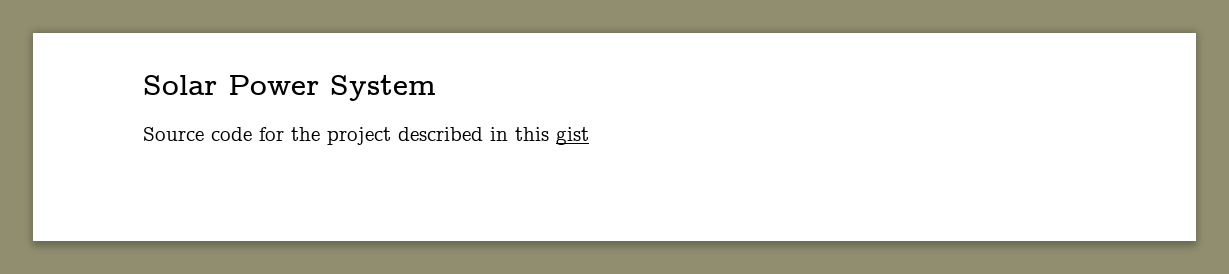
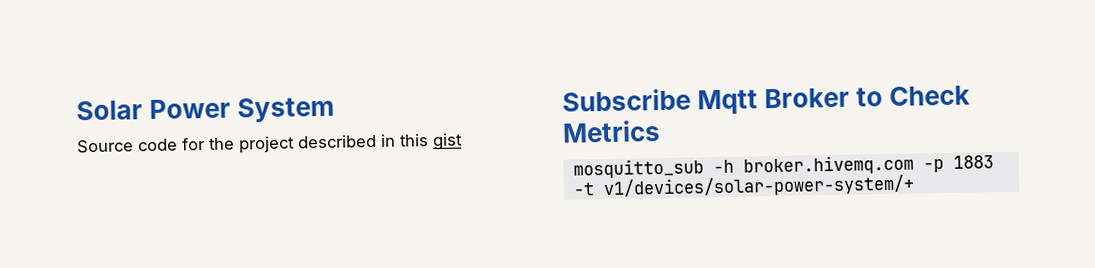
+ Subscribe Mqtt Broker to Check Metrics
+ mosquitto_sub -h broker.hivemq.com -p 1883 -t v1/devices/solar-power-system/+

